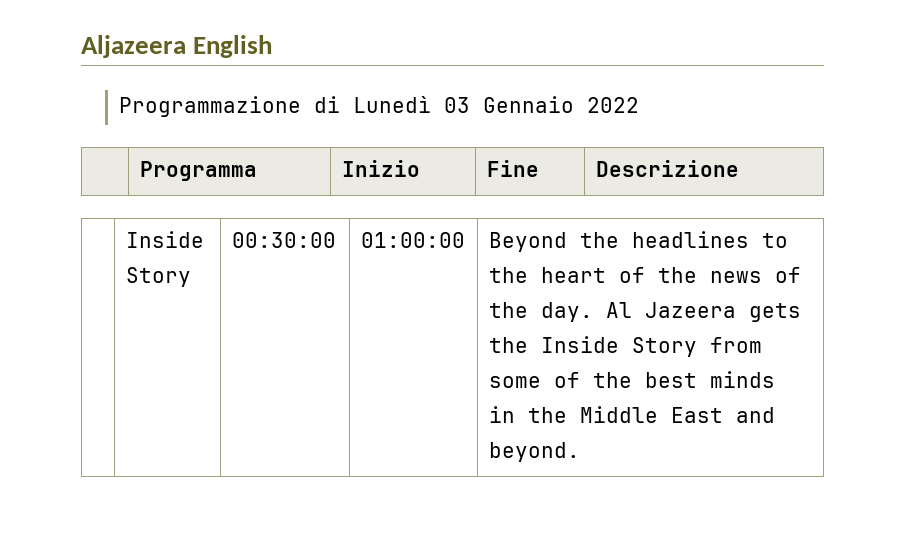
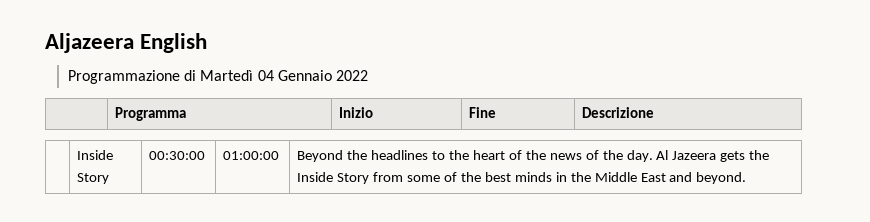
- Programmazione di Lunedì 03 Gennaio 2022
+ Programmazione di Martedì 04 Gennaio 2022

